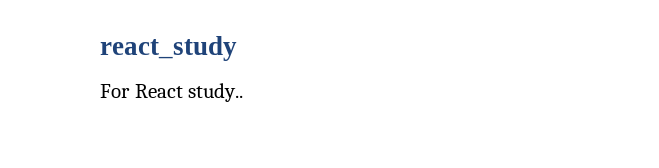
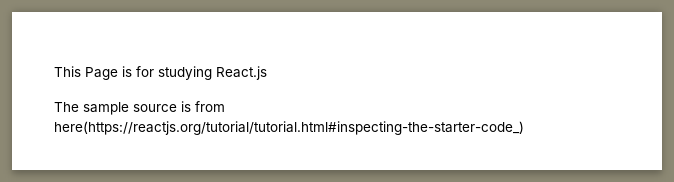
- react_study
- For React study..
+ This Page is for studying React.js
+ The sample source is from here(https://reactjs.org/tutorial/tutorial.html#inspecting-the-starter-code_)

